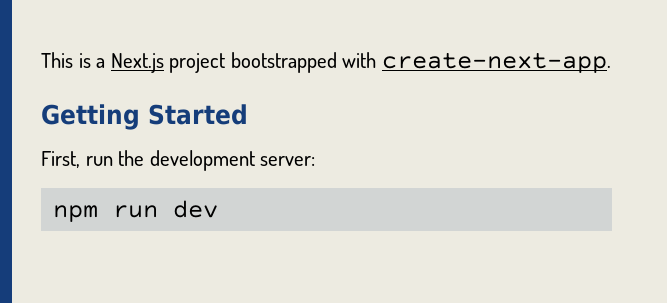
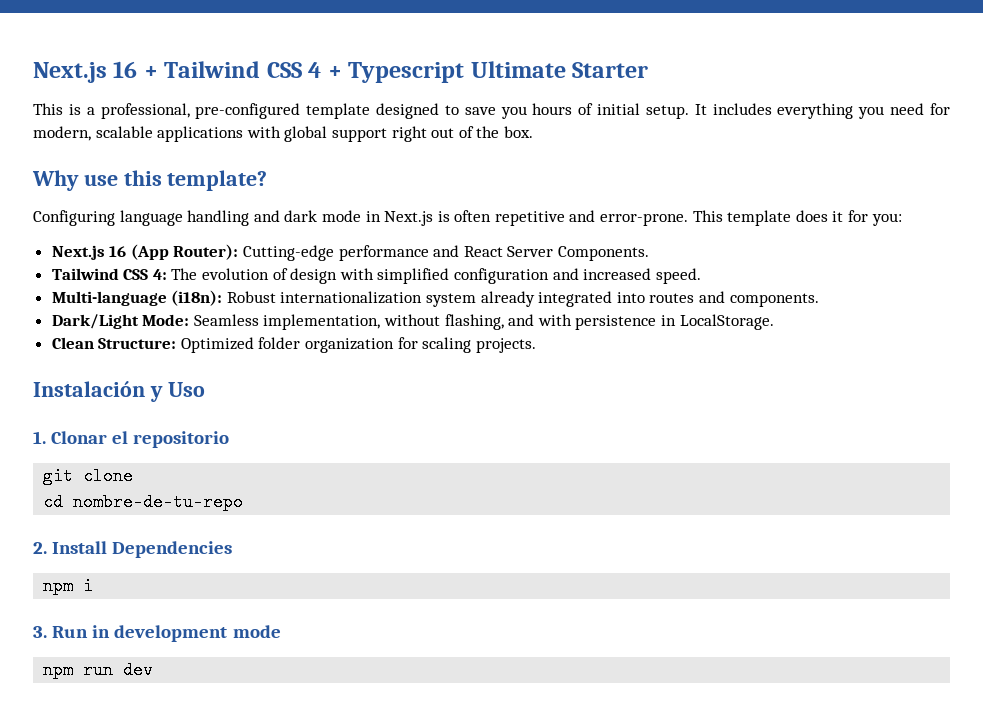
- This is a Next.js project bootstrapped with create-next-app.
- Getting Started
- First, run the development server:
+ Next.js 16 + Tailwind CSS 4 + Typescript Ultimate Starter
+ This is a professional, pre-configured template designed to save you hours of initial setup. It includes everything you need for modern, scalable applications with global support right out of the box.
+ Why use this template?
+ Configuring language handling and dark mode in Next.js is often repetitive and error-prone. This template does it for you:
+ Next.js 16 (App Router): Cutting-edge performance and React Server Components.
+ Tailwind CSS 4: The evolution of design with simplified configuration and increased speed.
+ Multi-language (i18n): Robust internationalization system already integrated into routes and components.
+ Dark/Light Mode: Seamless implementation, without flashing, and with persistence in LocalStorage.
+ Clean Structure: Optimized folder organization for scaling projects.
+ Instalación y Uso
+ 1. Clonar el repositorio
+ git clone
+ cd nombre-de-tu-repo
+ 2. Install Dependencies
+ npm i
+ 3. Run in development mode

